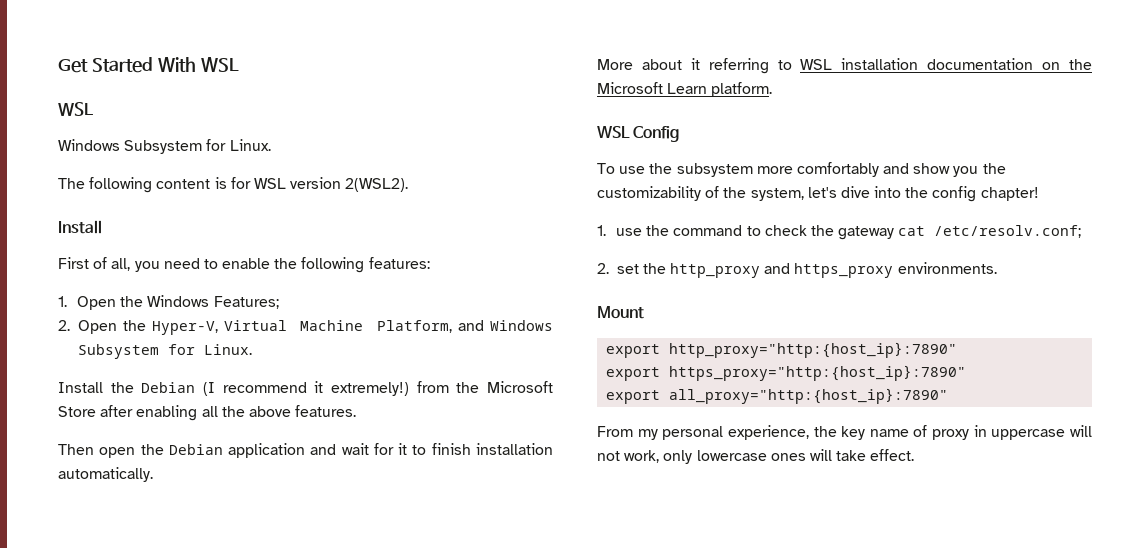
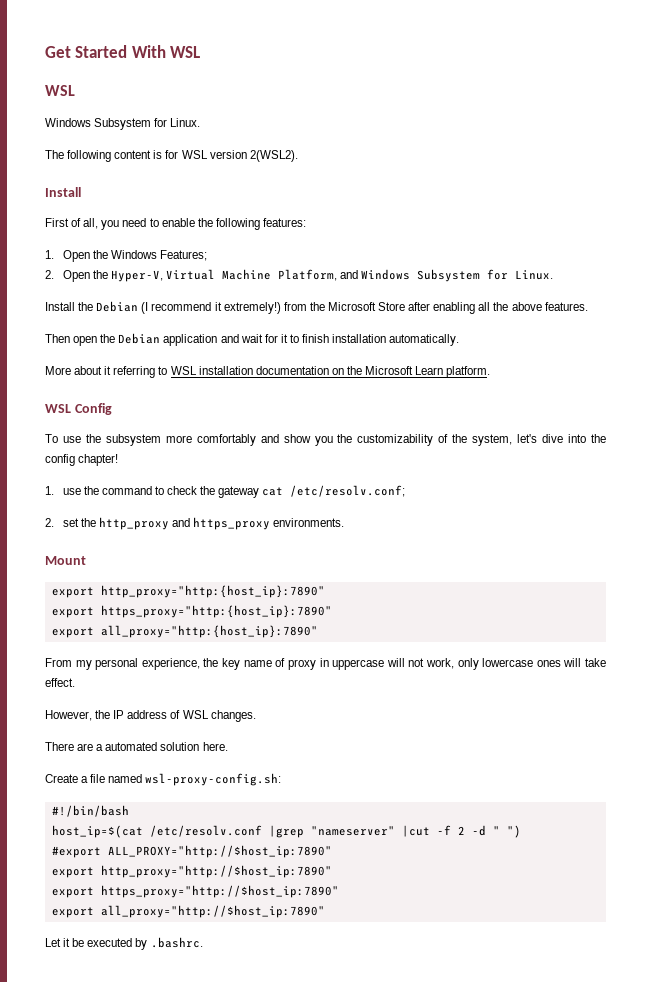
+ However, the IP address of WSL changes.
+ There are a automated solution here.
+ Create a file named wsl-proxy-config.sh:
+ #!/bin/bash
+ host_ip=$(cat /etc/resolv.conf |grep "nameserver" |cut -f 2 -d " ")
+ #export ALL_PROXY="http://$host_ip:7890"
+ export http_proxy="http://$host_ip:7890"
+ export https_proxy="http://$host_ip:7890"
+ export all_proxy="http://$host_ip:7890"
+ Let it be executed by .bashrc.

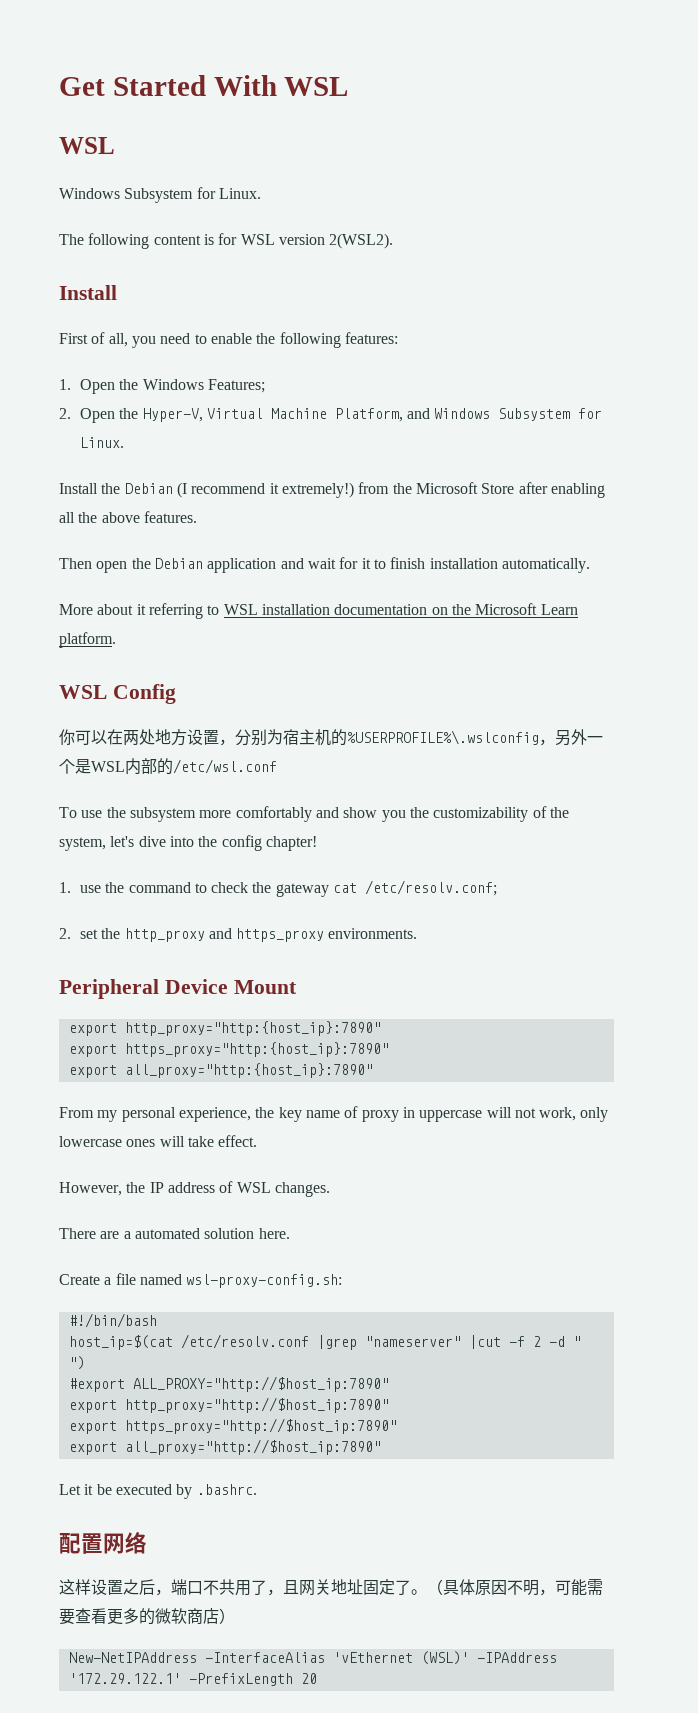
+ 你可以在两处地方设置，分别为宿主机的%USERPROFILE%\.wslconfig，另外一个是WSL内部的/etc/wsl.conf
- Mount
+ Peripheral Device Mount
+ 配置网络
+ 这样设置之后，端口不共用了，且网关地址固定了。（具体原因不明，可能需要查看更多的微软商店）
+ New-NetIPAddress -InterfaceAlias 'vEthernet (WSL)' -IPAddress '172.29.122.1' -PrefixLength 20

